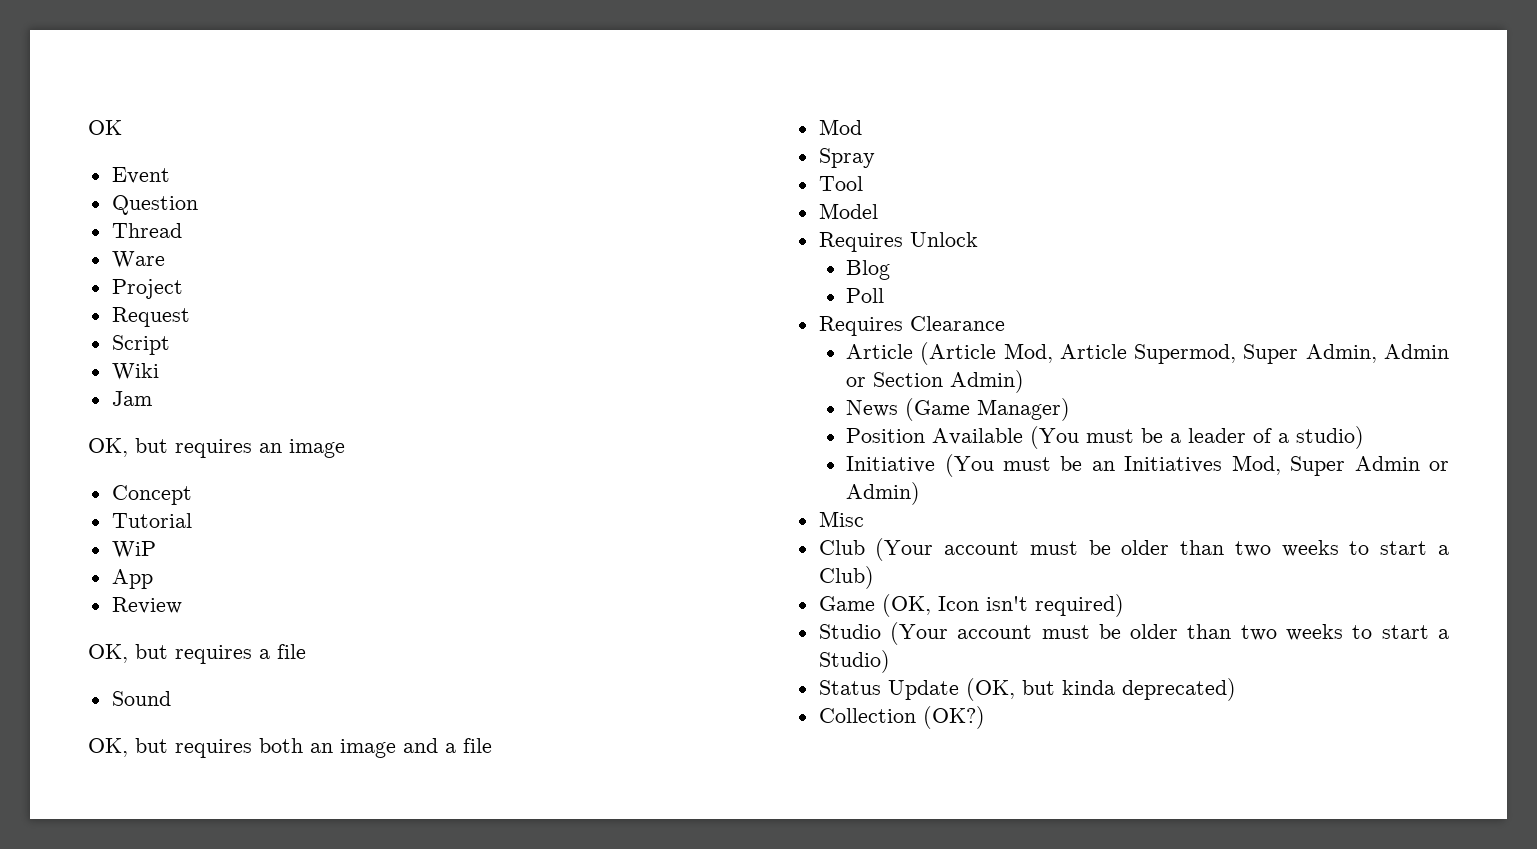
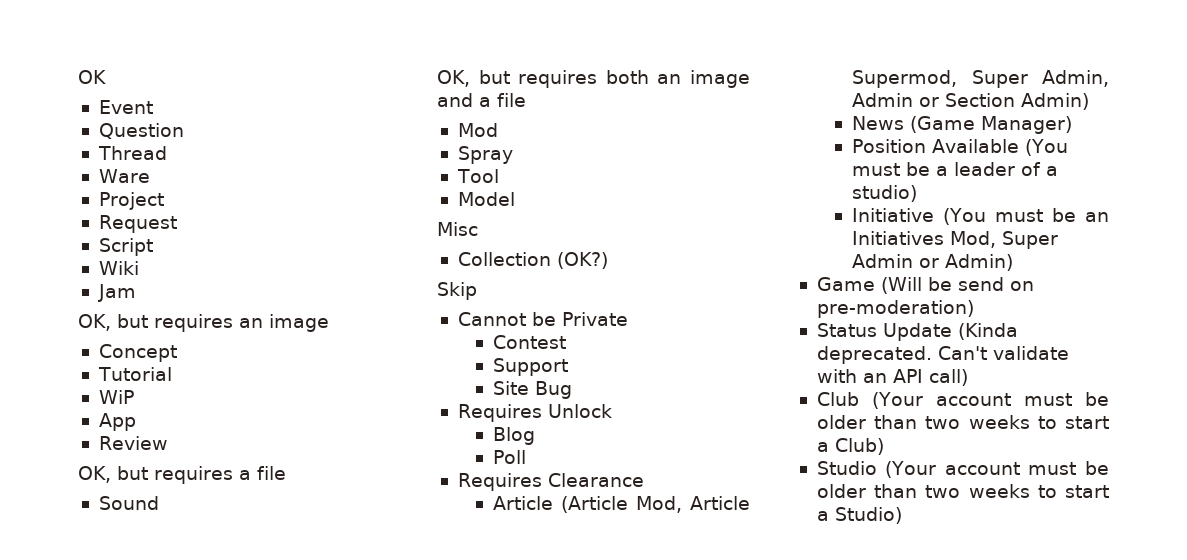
+ Misc
+ Collection (OK?)
+ Skip
+ Cannot be Private
+ Contest
+ Support
+ Site Bug
- Misc
+ Game (Will be send on pre-moderation)
+ Status Update (Kinda deprecated. Can't validate with an API call)
- Game (OK, Icon isn't required)
- Status Update (OK, but kinda deprecated)
- Collection (OK?)

